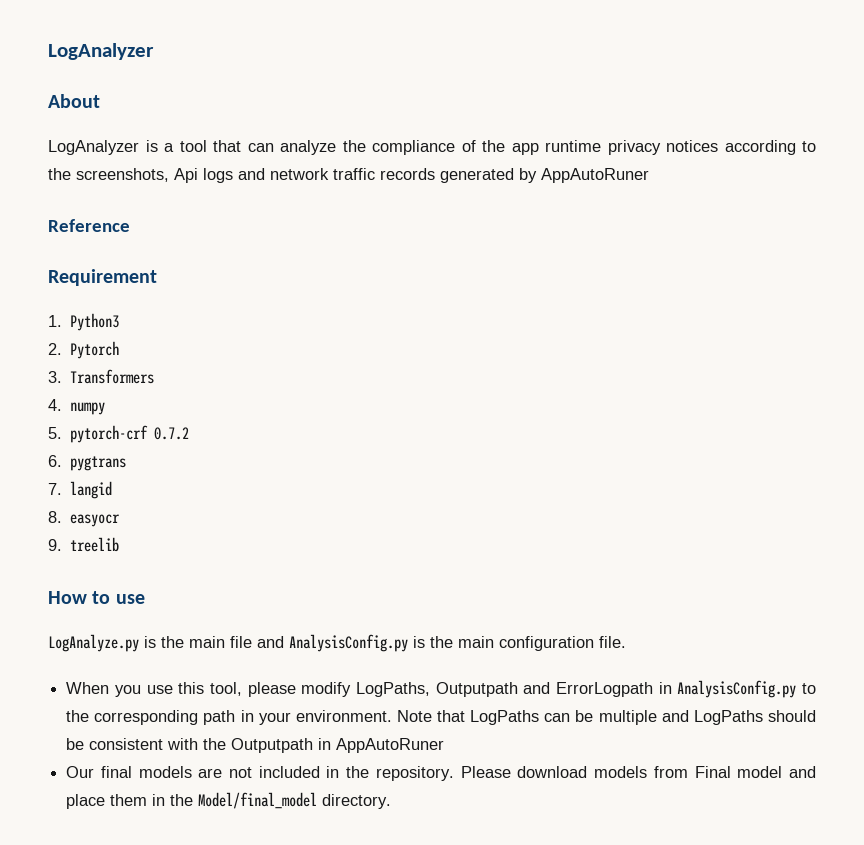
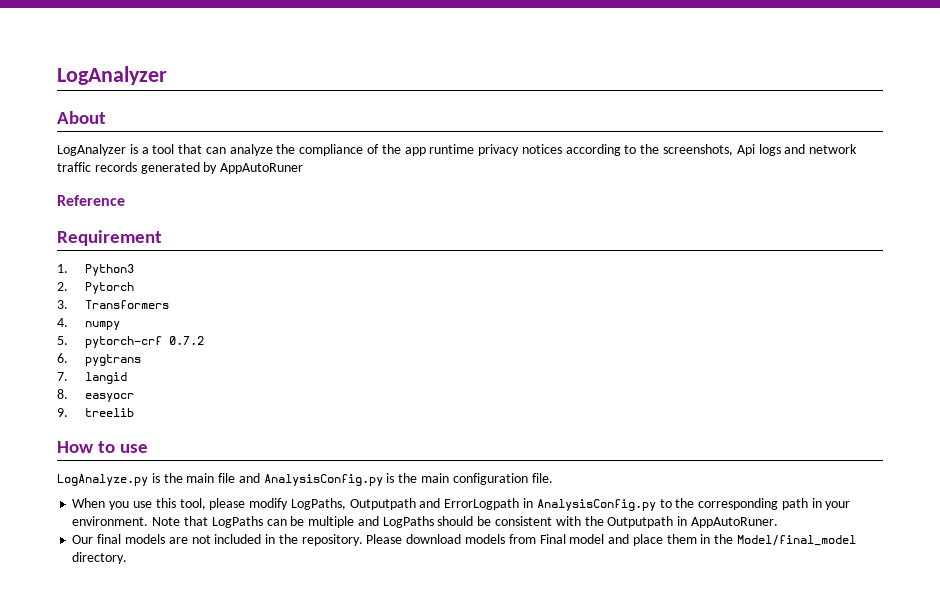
- Note that LogPaths can be multiple and LogPaths should be consistent with the Outputpath in AppAutoRuner
+ Note that LogPaths can be multiple and LogPaths should be consistent with the Outputpath in AppAutoRuner.

